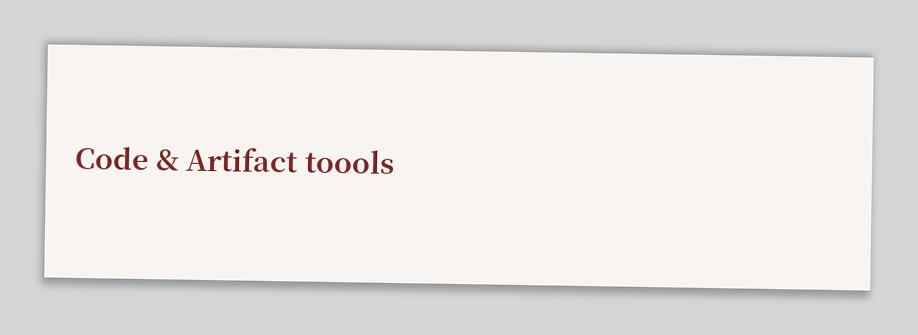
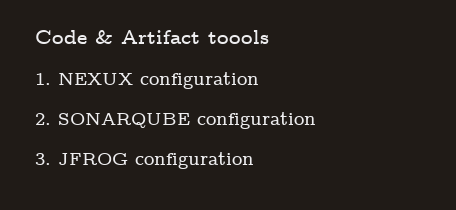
+ 1. NEXUX configuration
+ 2. SONARQUBE configuration
+ 3. JFROG configuration

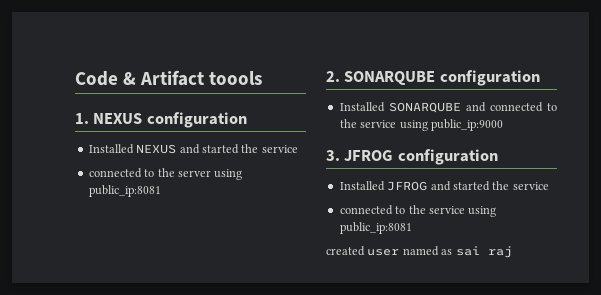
- 1. NEXUX configuration
+ 1. NEXUS configuration
+ Installed NEXUS and started the service
+ connected to the server using public_ip:8081
  2. SONARQUBE configuration
+ Installed SONARQUBE and connected to the service using public_ip:9000
  3. JFROG configuration
+ Installed JFROG and started the service
+ connected to the service using public_ip:8081
+ created user named as sai raj

